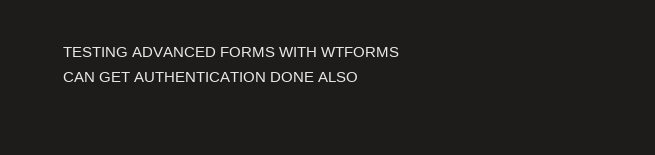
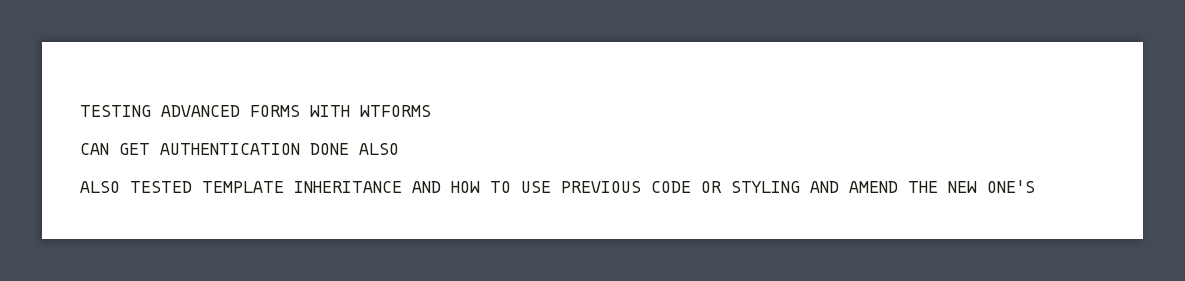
+ ALSO TESTED TEMPLATE INHERITANCE AND HOW TO USE PREVIOUS CODE OR STYLING AND AMEND THE NEW ONE'S

